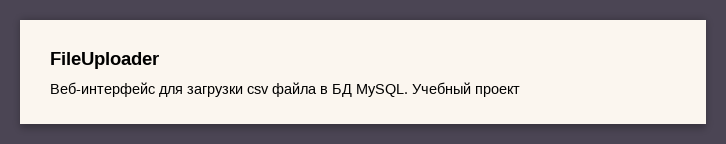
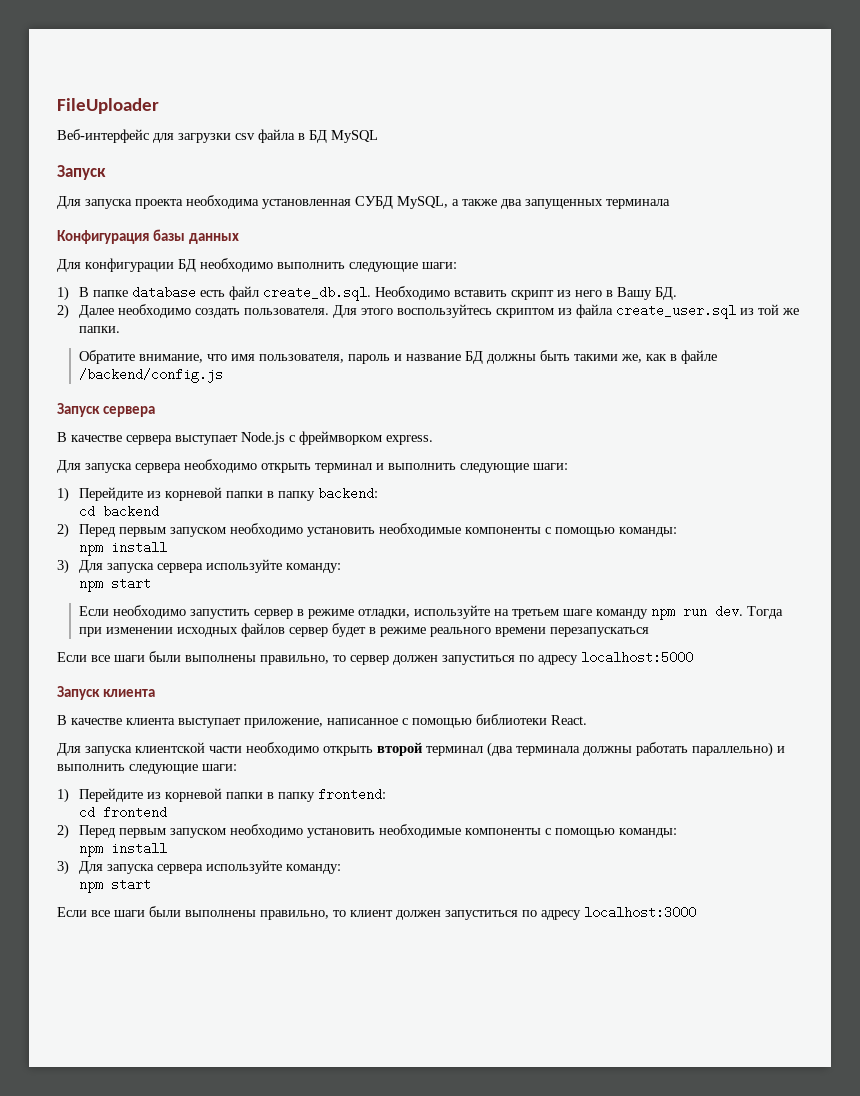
- Веб-интерфейс для загрузки csv файла в БД MySQL. Учебный проект
+ Веб-интерфейс для загрузки csv файла в БД MySQL
+ Запуск
+ Для запуска проекта необходима установленная СУБД MySQL, а также два запущенных терминала
+ Конфигурация базы данных
+ Для конфигурации БД необходимо выполнить следующие шаги:
+ 1) В папке database есть файл create_db.sql. Необходимо вставить скрипт из него в Вашу БД.
+ 2) Далее необходимо создать пользователя. Для этого воспользуйтесь скриптом из файла create_user.sql из той же папки.
+ Обратите внимание, что имя пользователя, пароль и название БД должны быть такими же, как в файле /backend/config.js
+ Запуск сервера
+ В качестве сервера выступает Node.js с фреймворком express.
+ Для запуска сервера необходимо открыть терминал и выполнить следующие шаги:
+ 1) Перейдите из корневой папки в папку backend:
+ cd backend
+ 2) Перед первым запуском необходимо установить необходимые компоненты с помощью команды:
+ npm install
+ 3) Для запуска сервера используйте команду:
+ npm start
+ Если необходимо запустить сервер в режиме отладки, используйте на третьем шаге команду npm run dev. Тогда при изменении исходных файлов сервер будет в режиме реального времени перезапускаться
+ Если все шаги были выполнены правильно, то сервер должен запуститься по адресу localhost:5000
+ Запуск клиента
+ В качестве клиента выступает приложение, написанное с помощью библиотеки React.
+ Для запуска клиентской части необходимо открыть второй терминал (два терминала должны работать параллельно) и выполнить следующие шаги:
+ 1) Перейдите из корневой папки в папку frontend:
+ cd frontend
+ 2) Перед первым запуском необходимо установить необходимые компоненты с помощью команды:
+ npm install
+ 3) Для запуска сервера используйте команду:
+ npm start
+ Если все шаги были выполнены правильно, то клиент должен запуститься по адресу localhost:3000

